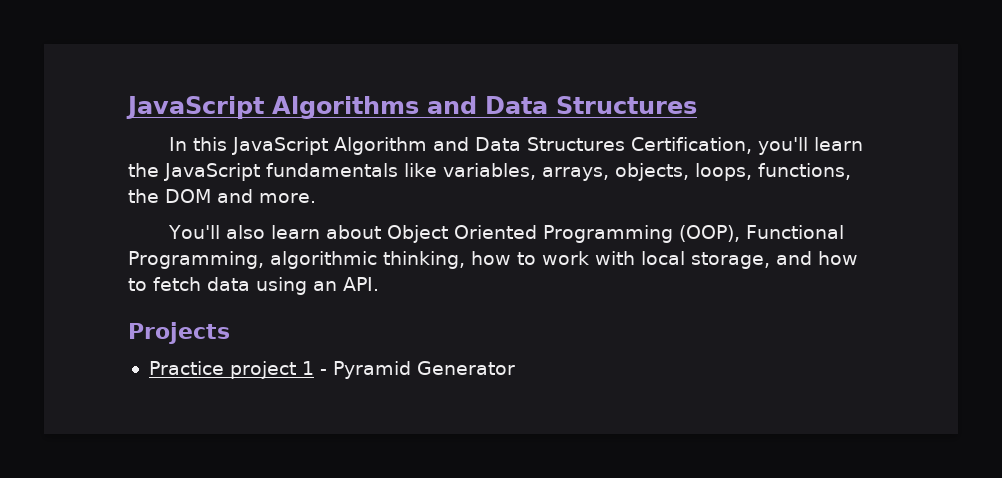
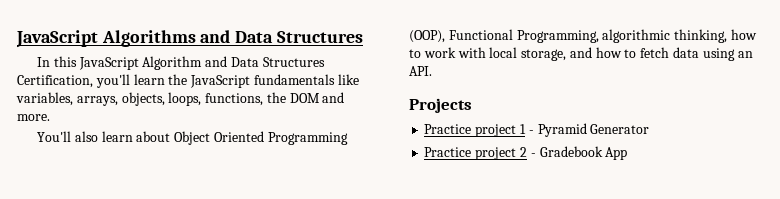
+ Practice project 2 - Gradebook App

